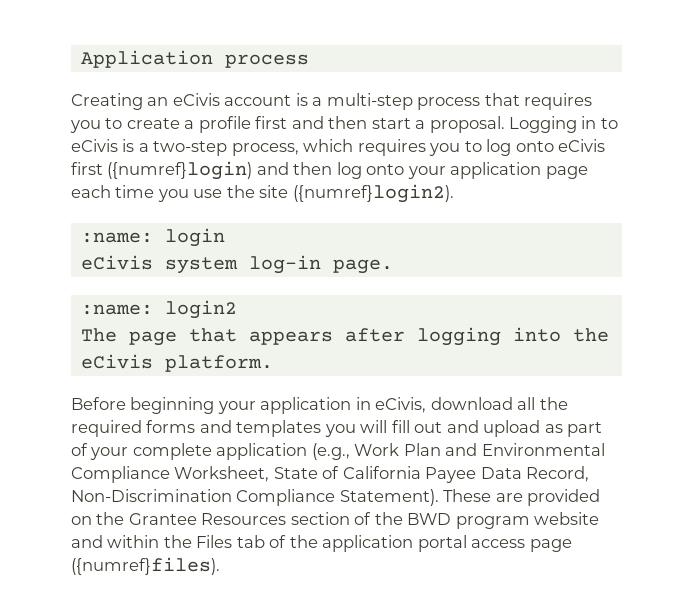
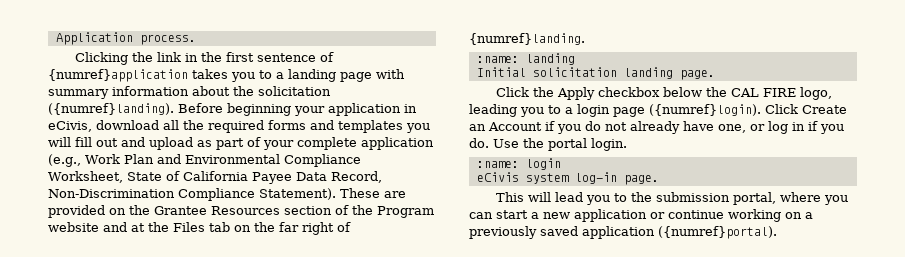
- Application process
- Creating an eCivis account is a multi-step process that requires you to create a profile first and then start a proposal. Logging in to eCivis is a two-step process, which requires you to log onto eCivis first ({numref}login) and then log onto your application page each time you use the site ({numref}login2).
- :name: login
- eCivis system log-in page.
- :name: login2
- The page that appears after logging into the eCivis platform.
- Before beginning your application in eCivis, download all the required forms and templates you will fill out and upload as part of your complete application (e.g., Work Plan and Environmental Compliance Worksheet, State of California Payee Data Record, Non-Discrimination Compliance Statement).
+ Application process.
+ Clicking the link in the first sentence of {numref}application takes you to a landing page with summary information about the solicitation ({numref}landing). Before beginning your application in eCivis, download all the required forms and templates you will fill out and upload as part of your complete application (e.g., Work Plan and Environmental Compliance Worksheet, State of California Payee Data Record, Non-Discrimination Compliance Statement).
- These are provided on the Grantee Resources section of the BWD program website and within the Files tab of the application portal access page ({numref}files).
+ These are provided on the Grantee Resources section of the Program website and at the Files tab on the far right of {numref}landing.
+ :name: landing
+ Initial solicitation landing page.
+ Click the Apply checkbox below the CAL FIRE logo, leading you to a login page ({numref}login). Click Create an Account if you do not already have one, or log in if you do. Use the portal login.
+ :name: login
+ eCivis system log-in page.
+ This will lead you to the submission portal, where you can start a new application or continue working on a previously saved application ({numref}portal).

